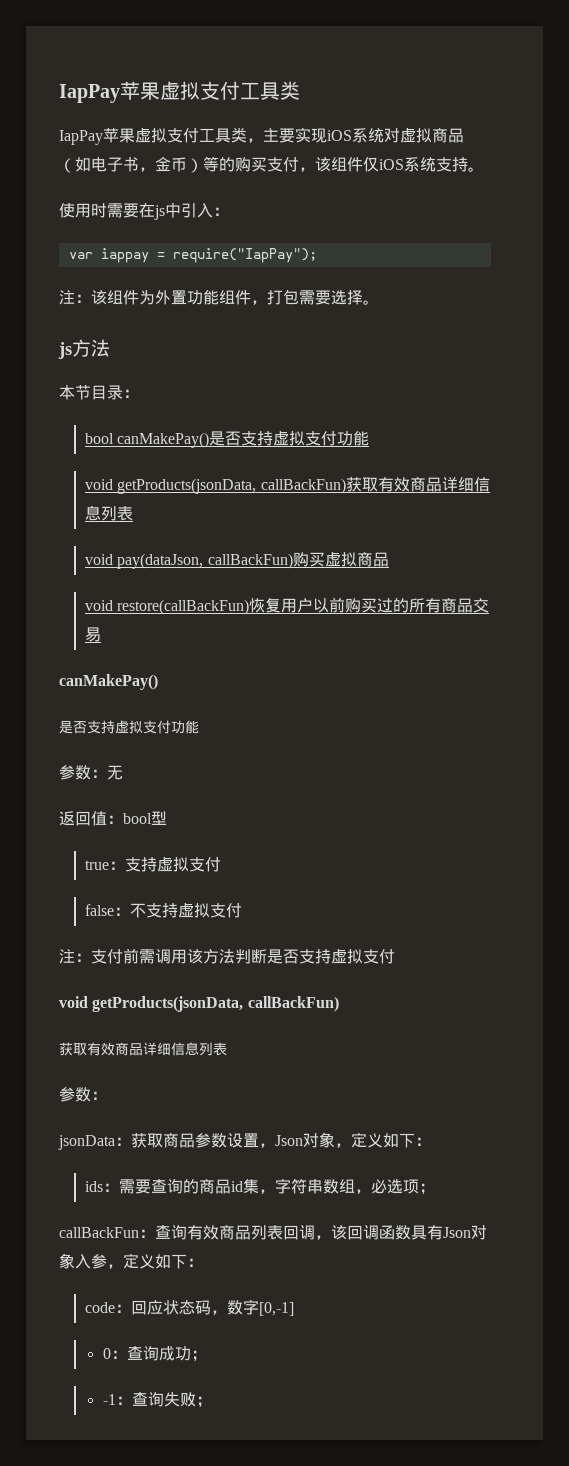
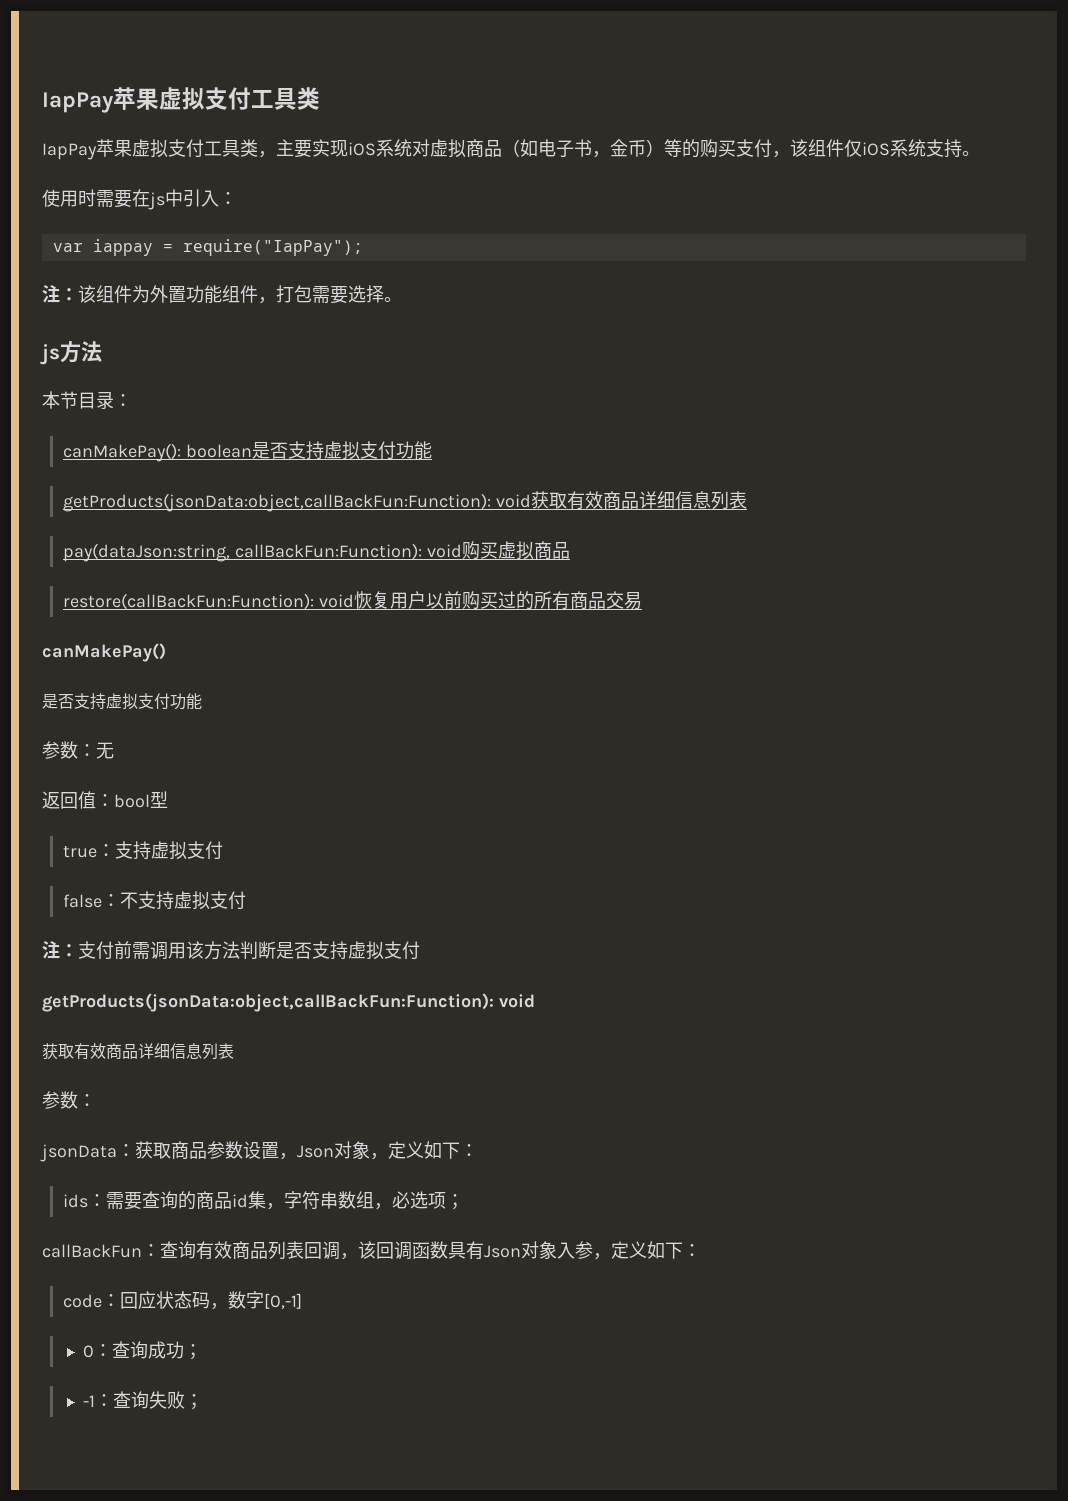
- bool canMakePay()是否支持虚拟支付功能
- void getProducts(jsonData, callBackFun)获取有效商品详细信息列表
- void pay(dataJson, callBackFun)购买虚拟商品
+ canMakePay(): boolean是否支持虚拟支付功能
+ getProducts(jsonData:object,callBackFun:Function): void获取有效商品详细信息列表
+ pay(dataJson:string, callBackFun:Function): void购买虚拟商品
- void restore(callBackFun)恢复用户以前购买过的所有商品交易
+ restore(callBackFun:Function): void恢复用户以前购买过的所有商品交易
  注：支付前需调用该方法判断是否支持虚拟支付
- void getProducts(jsonData, callBackFun)
+ getProducts(jsonData:object,callBackFun:Function): void

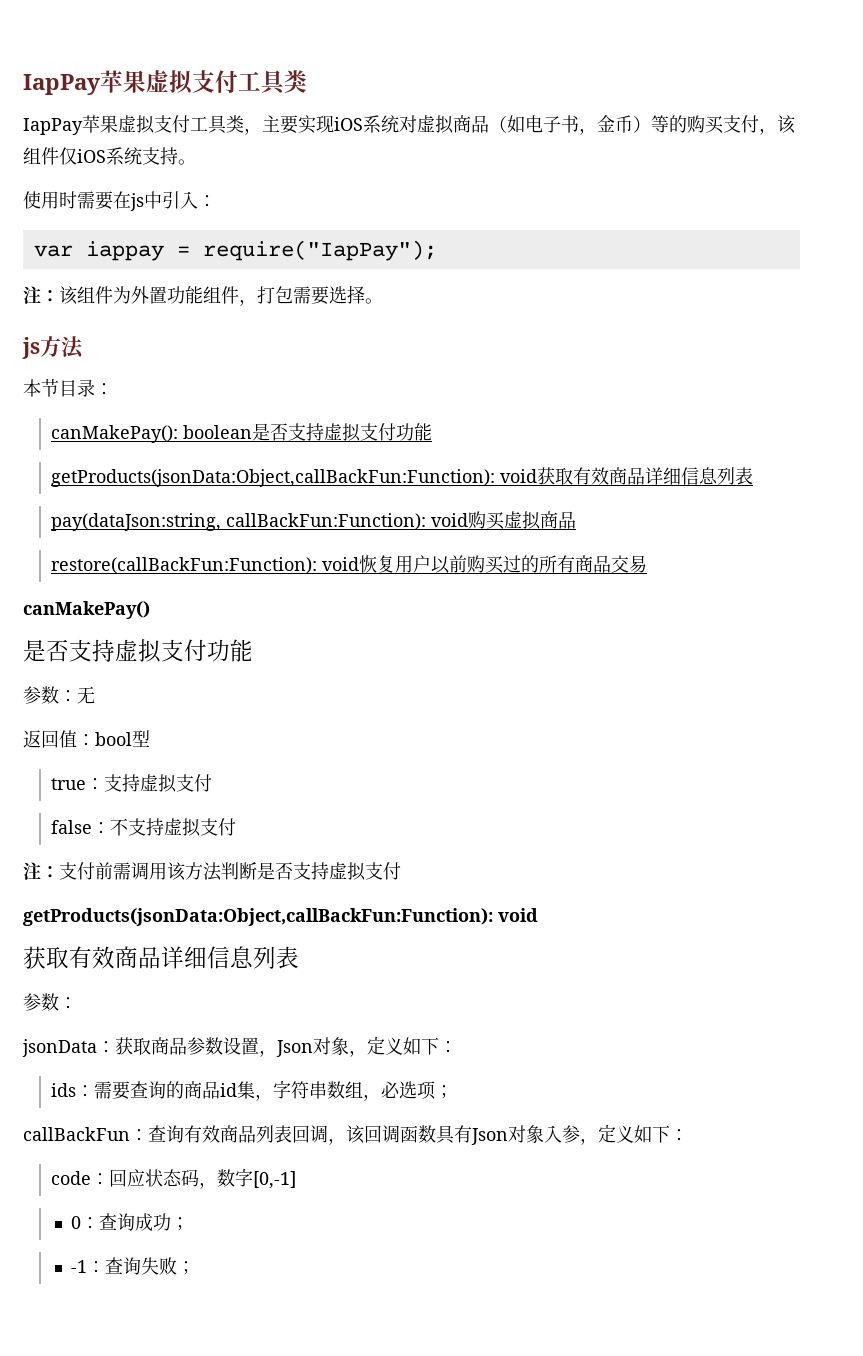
- getProducts(jsonData:object,callBackFun:Function): void获取有效商品详细信息列表
+ getProducts(jsonData:Object,callBackFun:Function): void获取有效商品详细信息列表
  注：支付前需调用该方法判断是否支持虚拟支付
- getProducts(jsonData:object,callBackFun:Function): void
+ getProducts(jsonData:Object,callBackFun:Function): void

